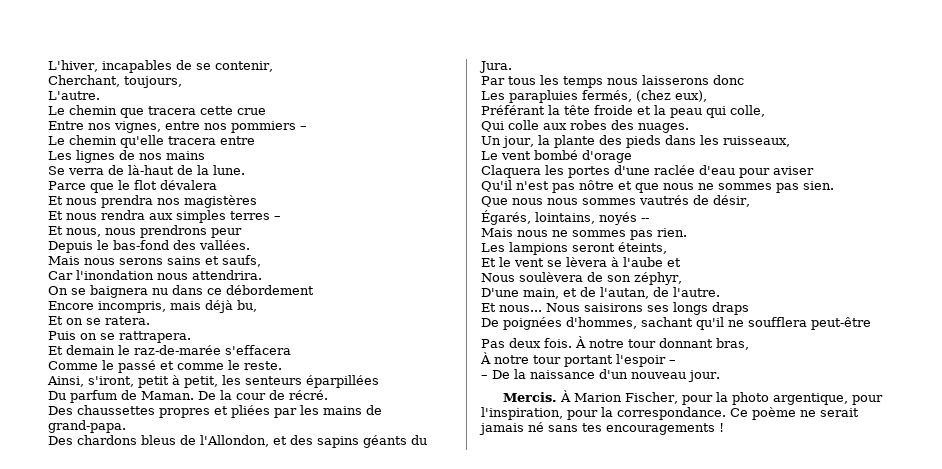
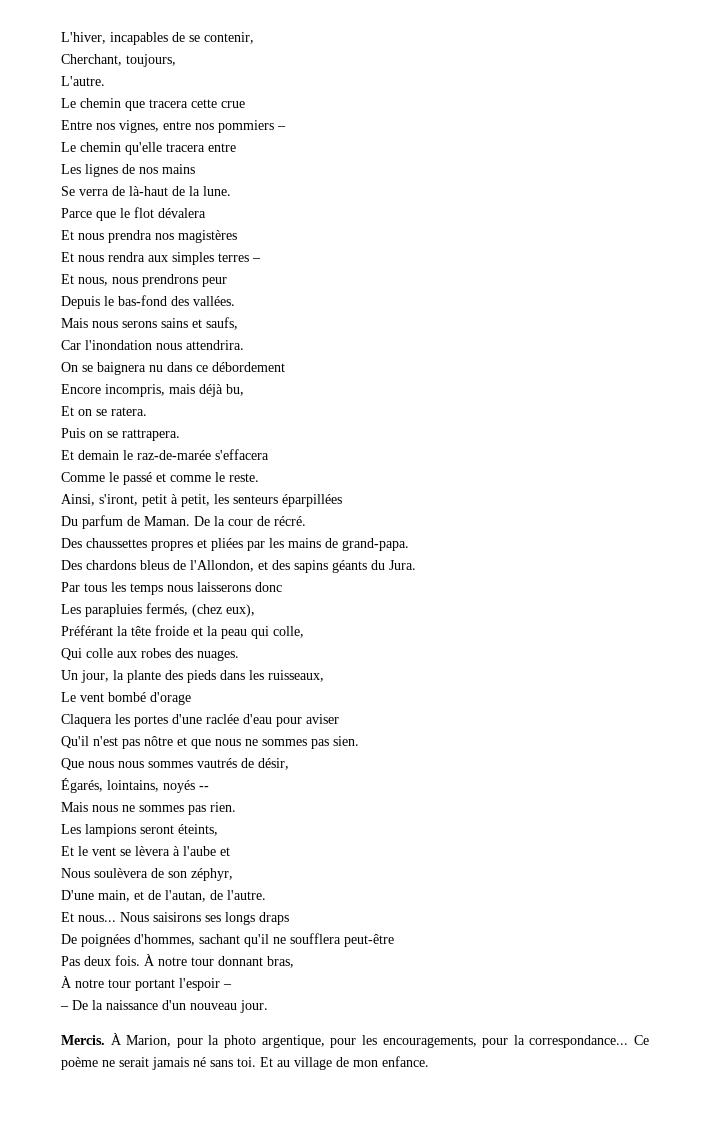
- À Marion Fischer, pour la photo argentique, pour l'inspiration, pour la correspondance.
+ À Marion, pour la photo argentique, pour les encouragements, pour la correspondance...
- Ce poème ne serait jamais né sans tes encouragements !
+ Ce poème ne serait jamais né sans toi. Et au village de mon enfance.

